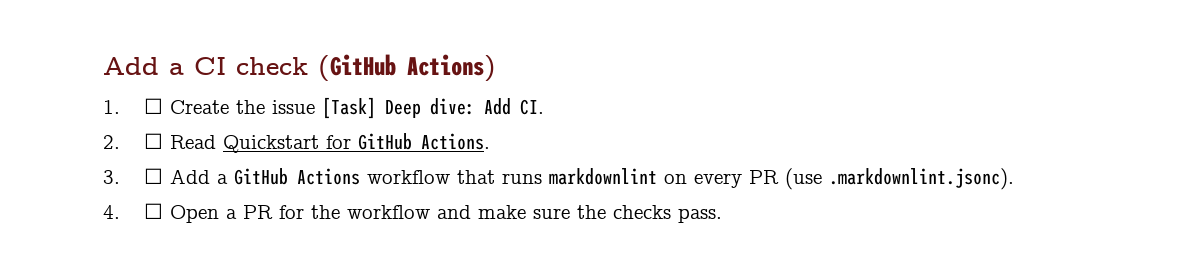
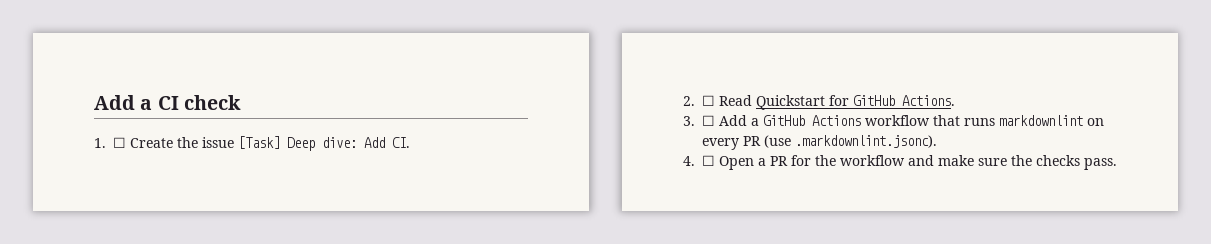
- Add a CI check (GitHub Actions)
+ Add a CI check

